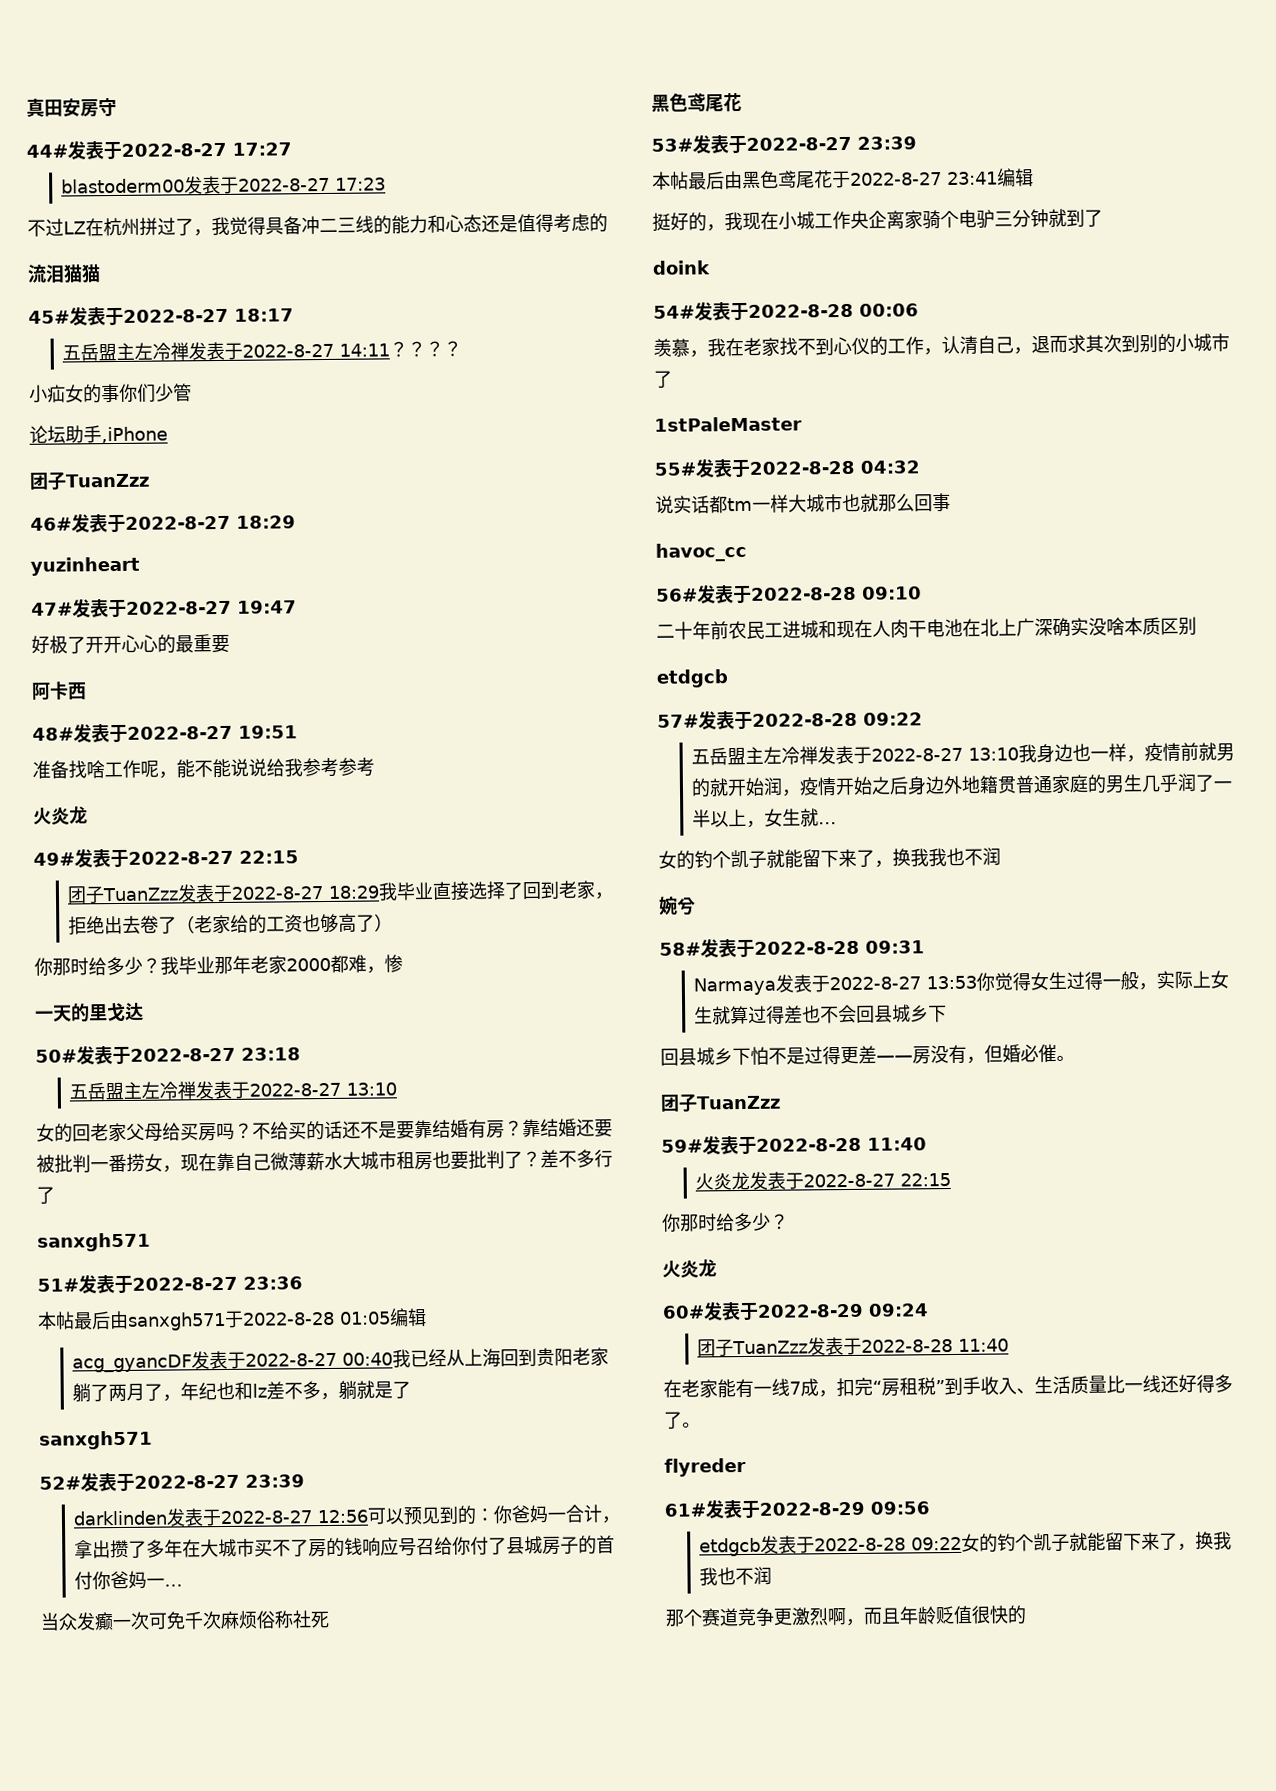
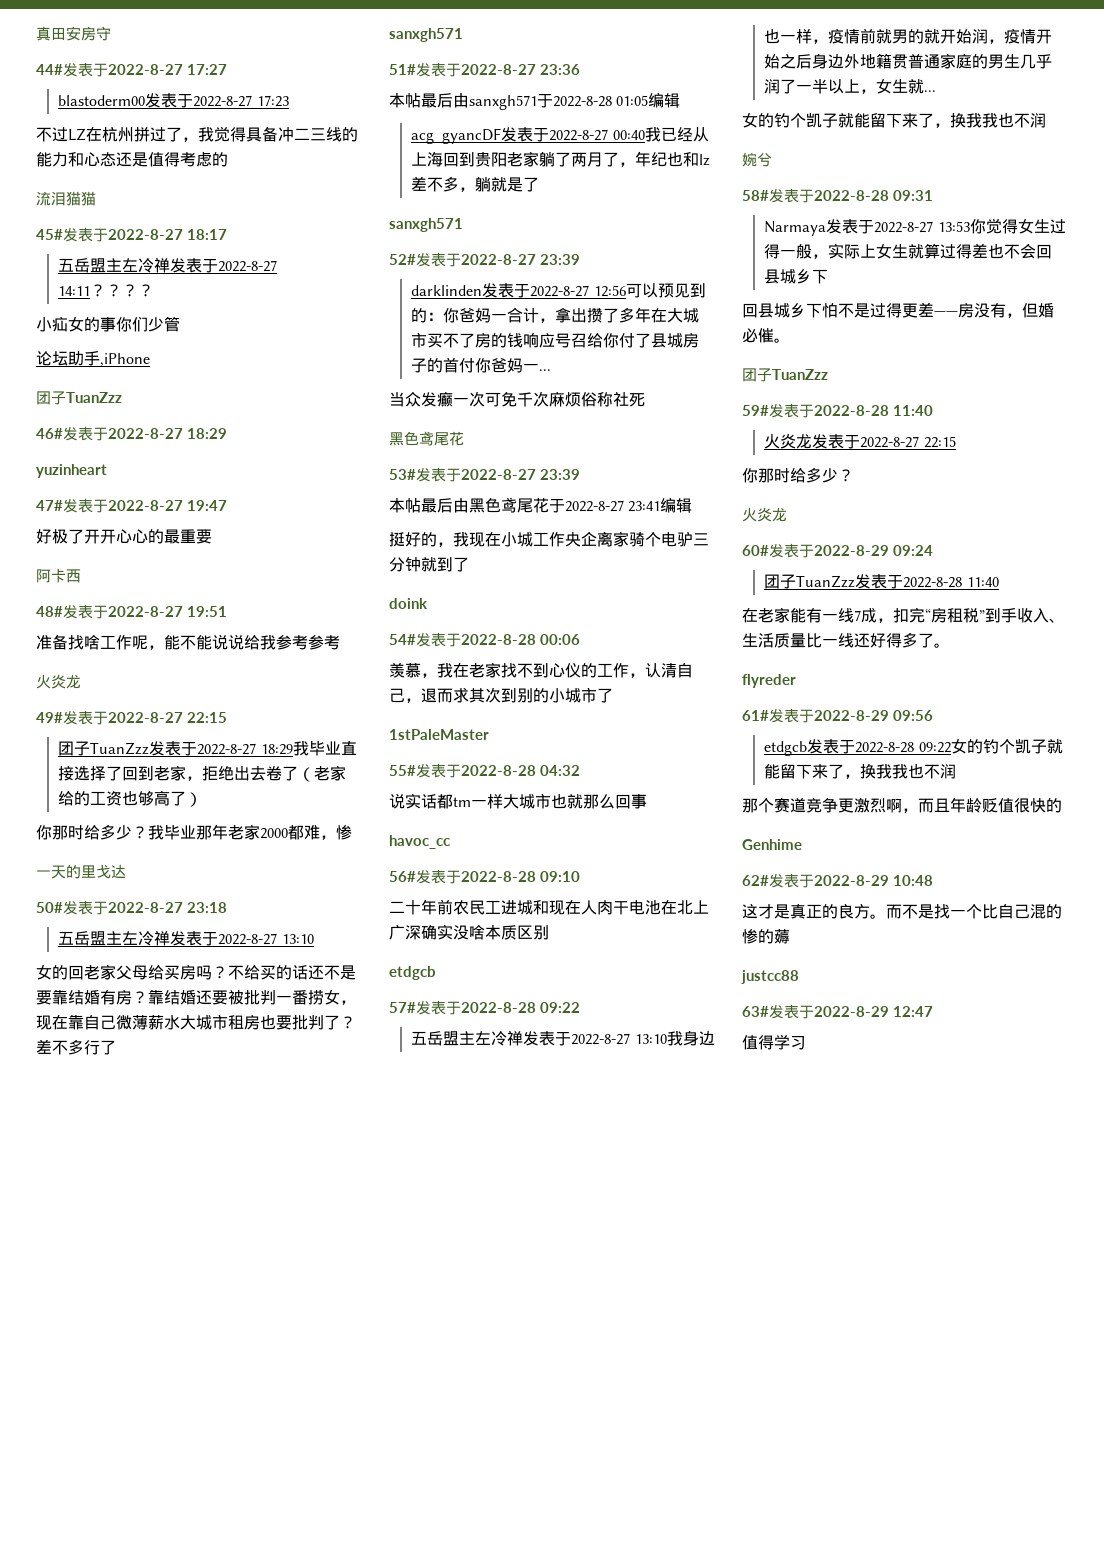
+ Genhime
+ 62#发表于2022-8-29 10:48
+ 这才是真正的良方。而不是找一个比自己混的惨的薅
+ justcc88
+ 63#发表于2022-8-29 12:47
+ 值得学习

